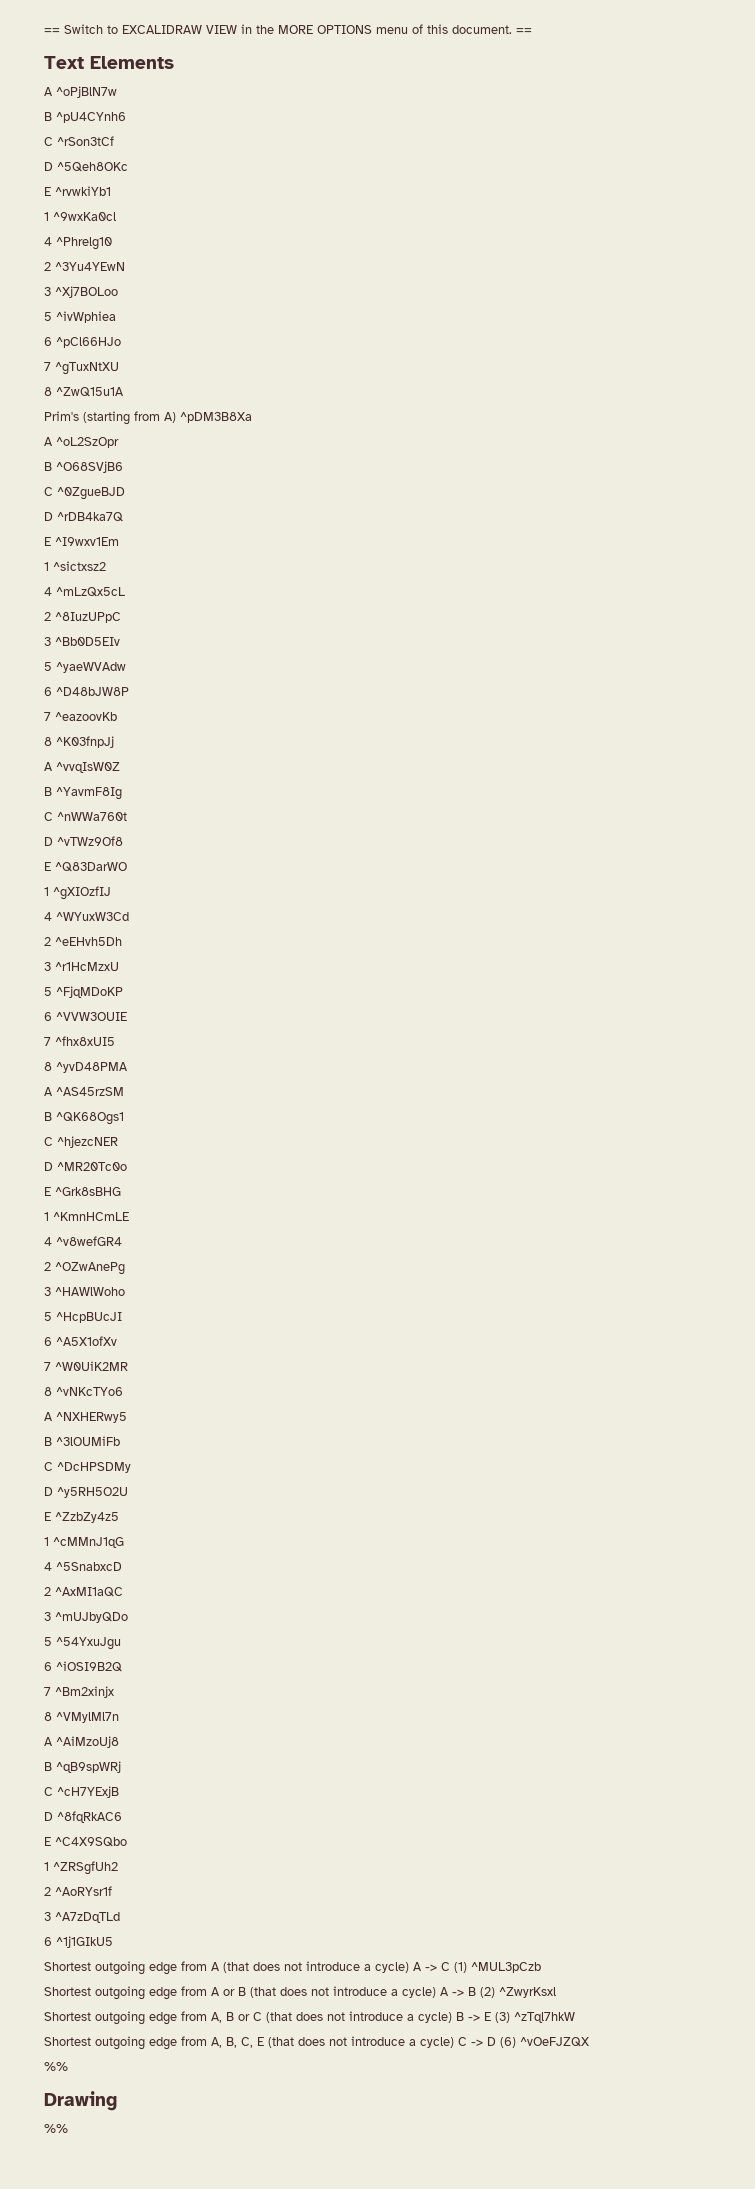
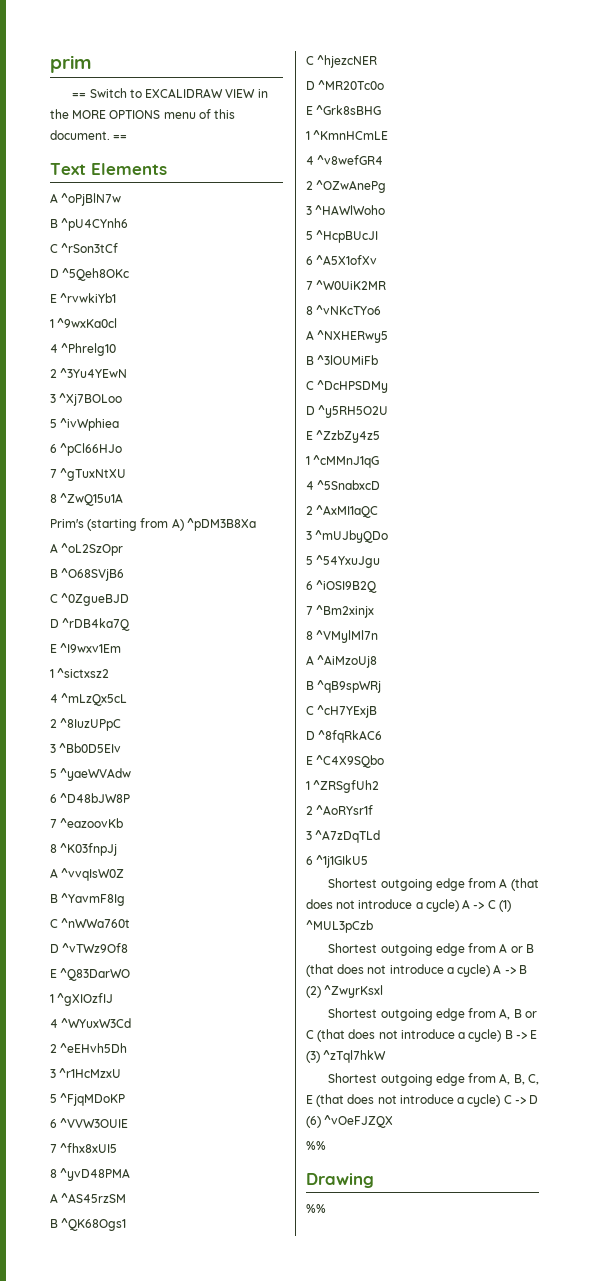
+ prim

